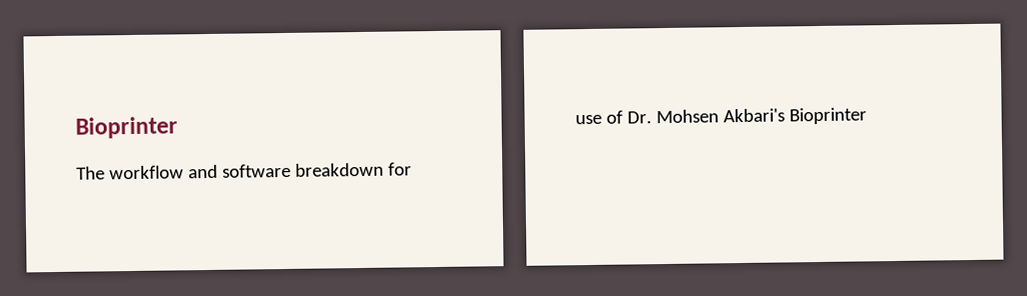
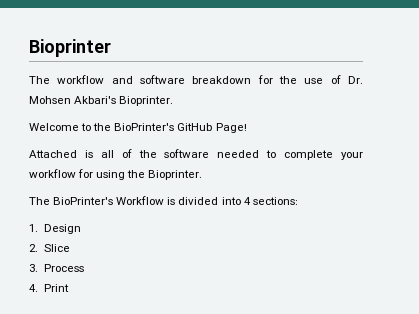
- The workflow and software breakdown for use of Dr. Mohsen Akbari's Bioprinter
+ The workflow and software breakdown for the use of Dr. Mohsen Akbari's Bioprinter.
+ Welcome to the BioPrinter's GitHub Page!
+ Attached is all of the software needed to complete your workflow for using the Bioprinter.
+ The BioPrinter's Workflow is divided into 4 sections:
+ 1. Design
+ 2. Slice
+ 3. Process
+ 4. Print

